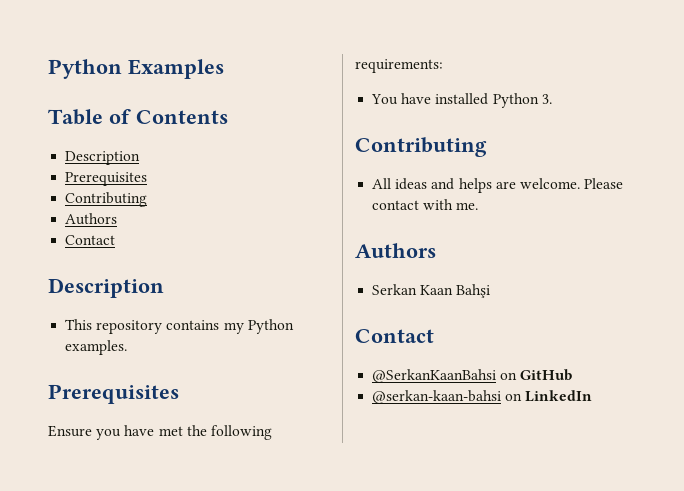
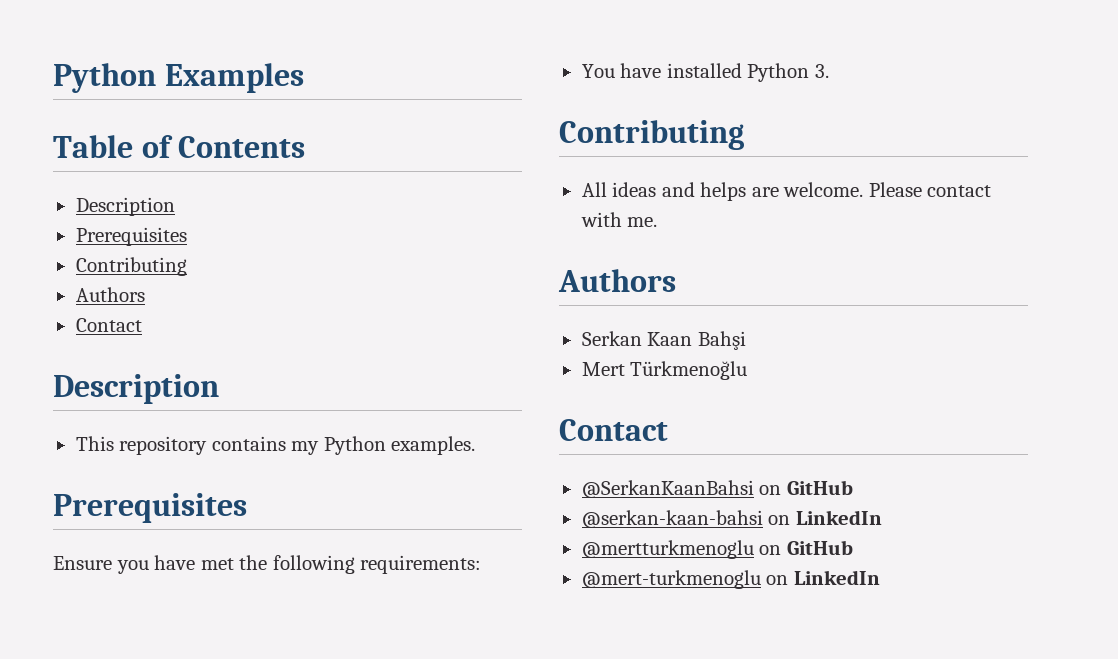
+ Mert Türkmenoğlu
+ @mertturkmenoglu on GitHub
+ @mert-turkmenoglu on LinkedIn

